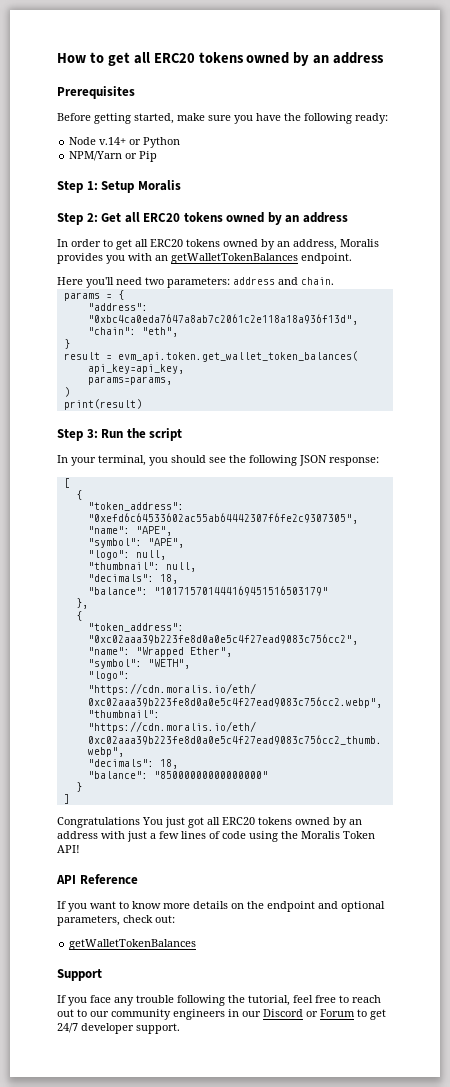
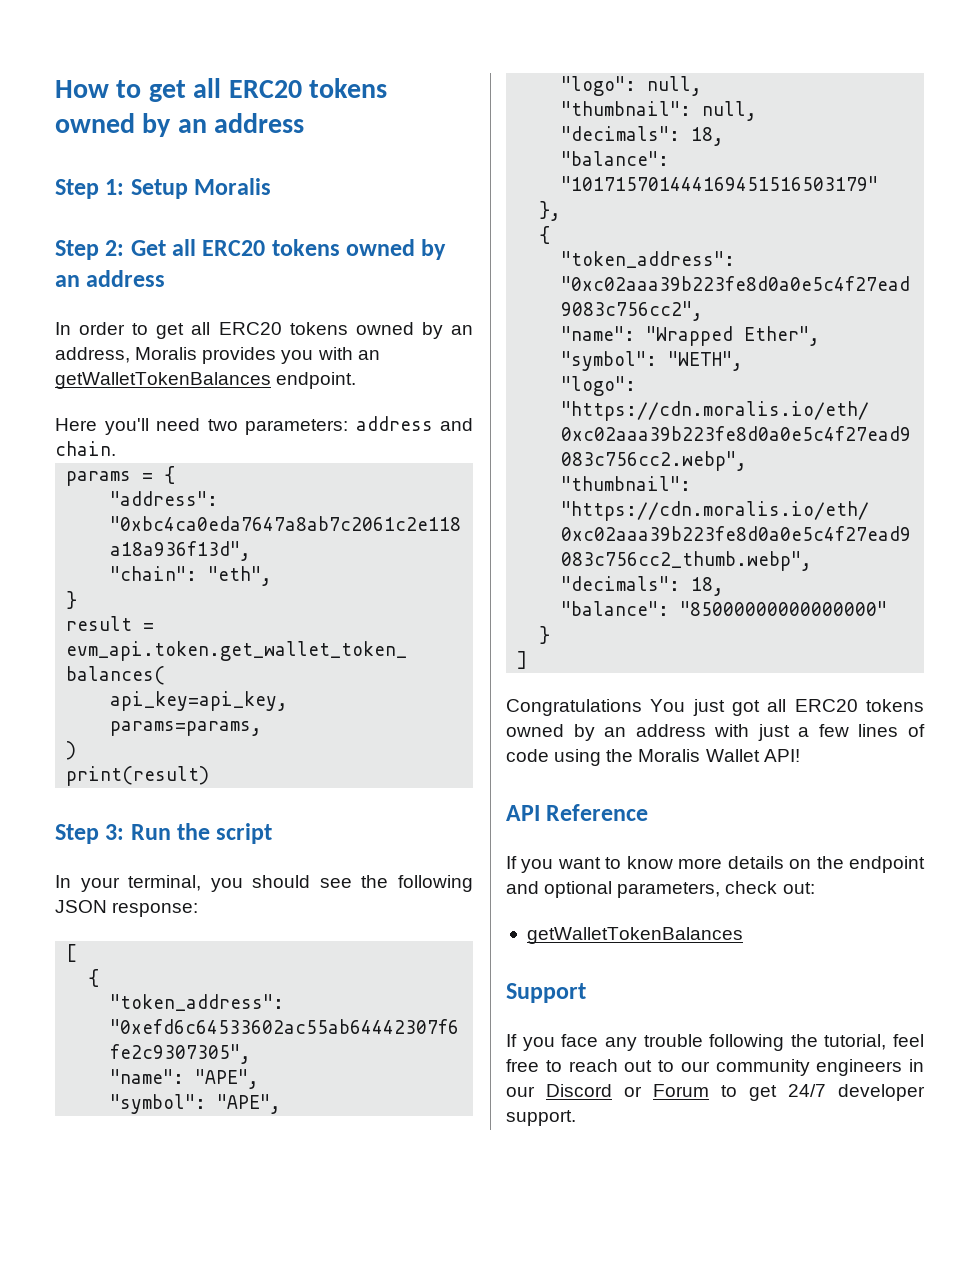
- Prerequisites
- Before getting started, make sure you have the following ready:
- Node v.14+ or Python
- NPM/Yarn or Pip
- Congratulations You just got all ERC20 tokens owned by an address with just a few lines of code using the Moralis Token API!
+ Congratulations You just got all ERC20 tokens owned by an address with just a few lines of code using the Moralis Wallet API!

